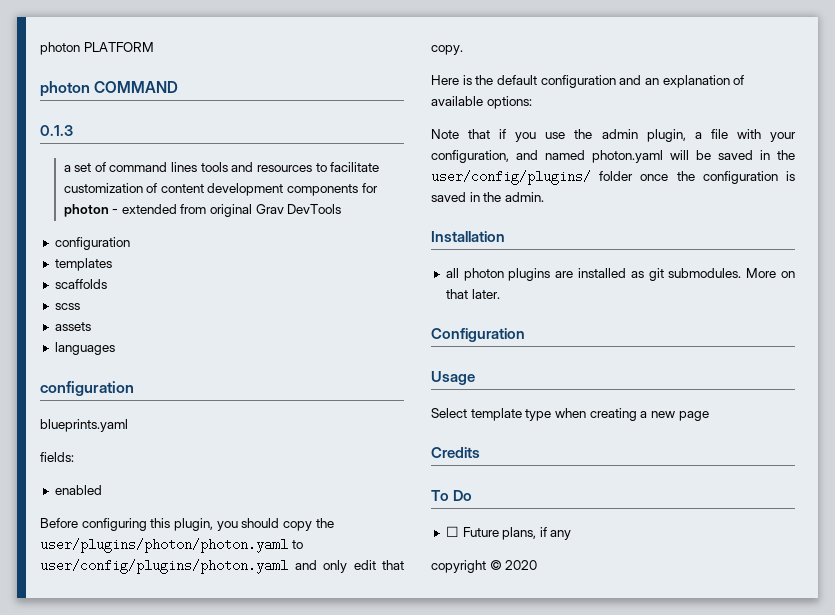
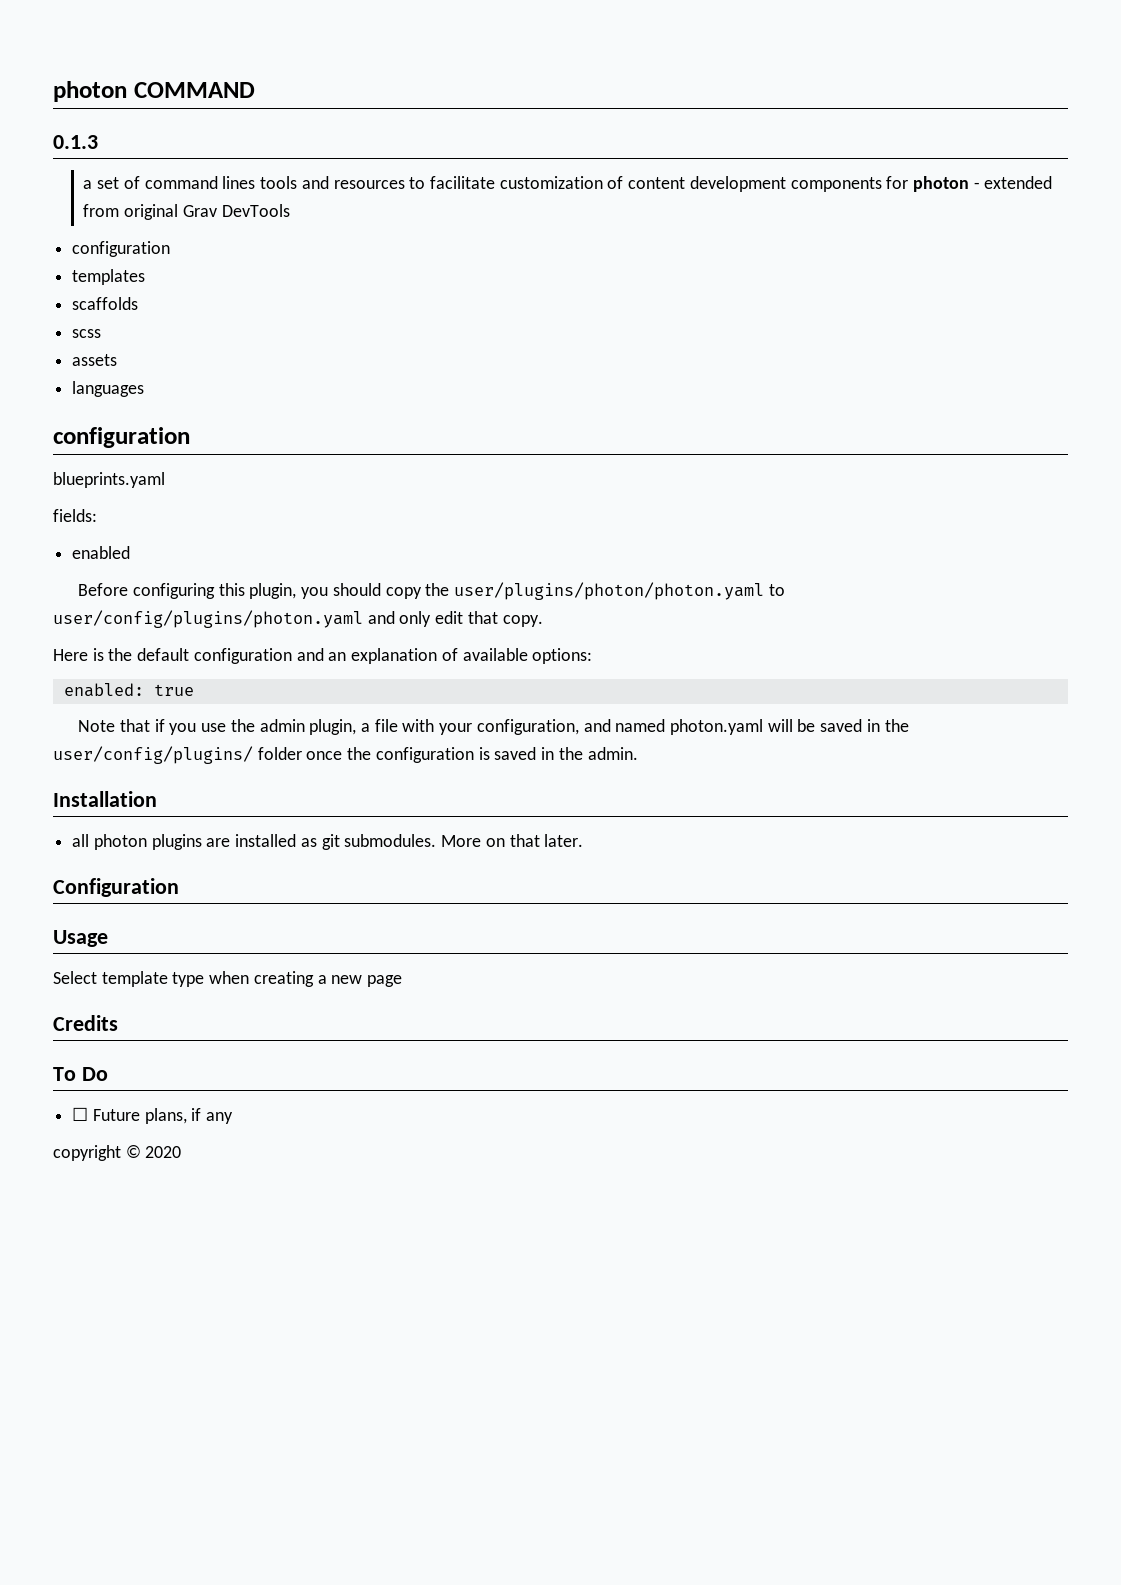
- photon PLATFORM
+ enabled: true

